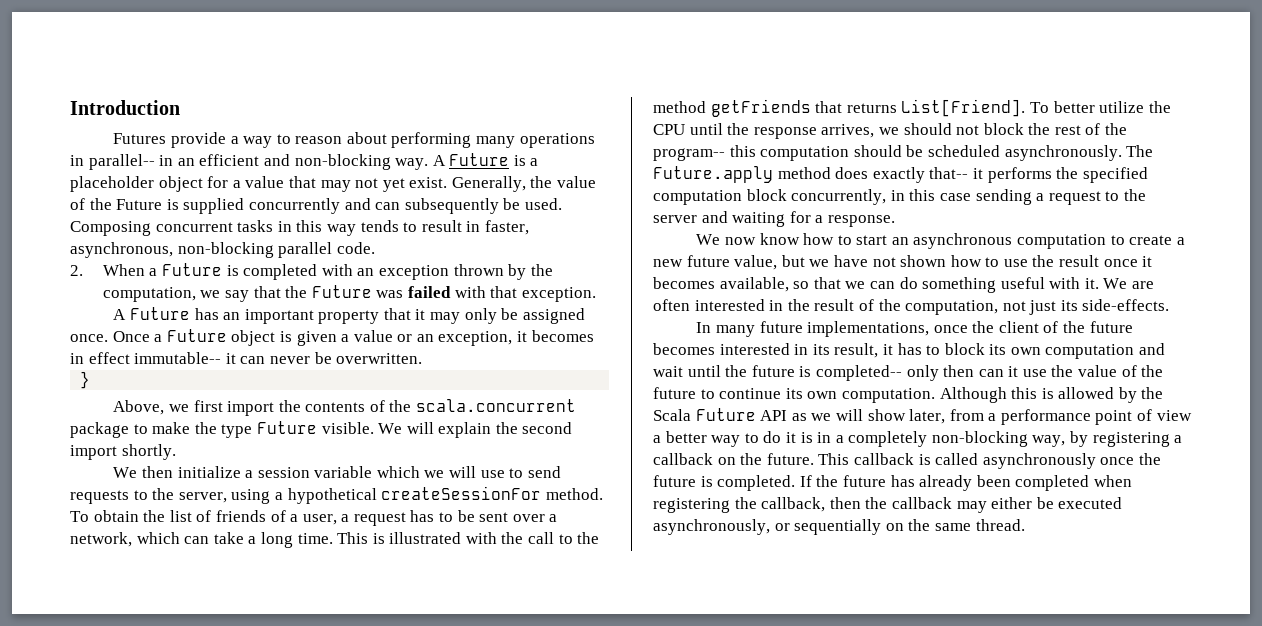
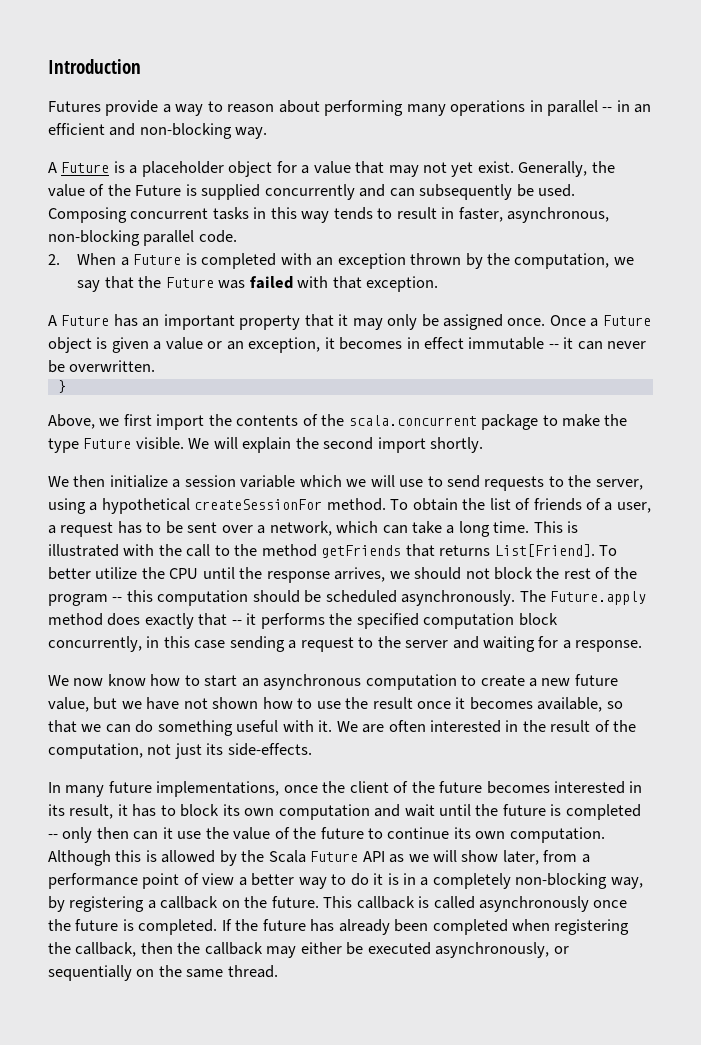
- Futures provide a way to reason about performing many operations in parallel-- in an efficient and non-blocking way. A Future is a placeholder object for a value that may not yet exist.
+ Futures provide a way to reason about performing many operations in parallel -- in an efficient and non-blocking way.
+ A Future is a placeholder object for a value that may not yet exist.
- Once a Future object is given a value or an exception, it becomes in effect immutable-- it can never be overwritten.
+ Once a Future object is given a value or an exception, it becomes in effect immutable -- it can never be overwritten.
- To better utilize the CPU until the response arrives, we should not block the rest of the program-- this computation should be scheduled asynchronously.
+ To better utilize the CPU until the response arrives, we should not block the rest of the program -- this computation should be scheduled asynchronously.
- The Future.apply method does exactly that-- it performs the specified computation block concurrently, in this case sending a request to the server and waiting for a response.
+ The Future.apply method does exactly that -- it performs the specified computation block concurrently, in this case sending a request to the server and waiting for a response.
- In many future implementations, once the client of the future becomes interested in its result, it has to block its own computation and wait until the future is completed-- only then can it use the value of the future to continue its own computation.
+ In many future implementations, once the client of the future becomes interested in its result, it has to block its own computation and wait until the future is completed -- only then can it use the value of the future to continue its own computation.

